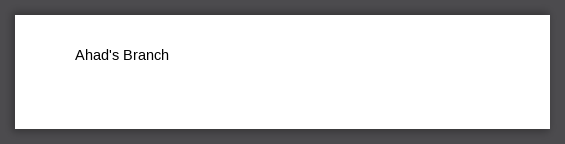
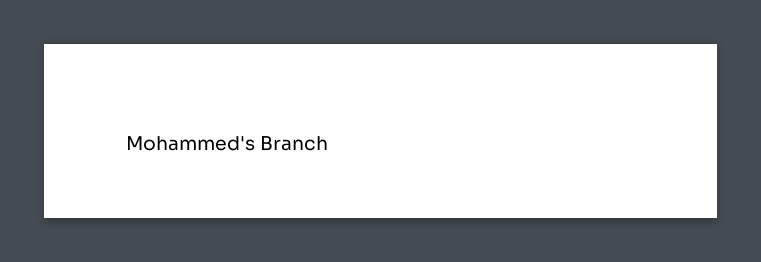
- Ahad's Branch
+ Mohammed's Branch

